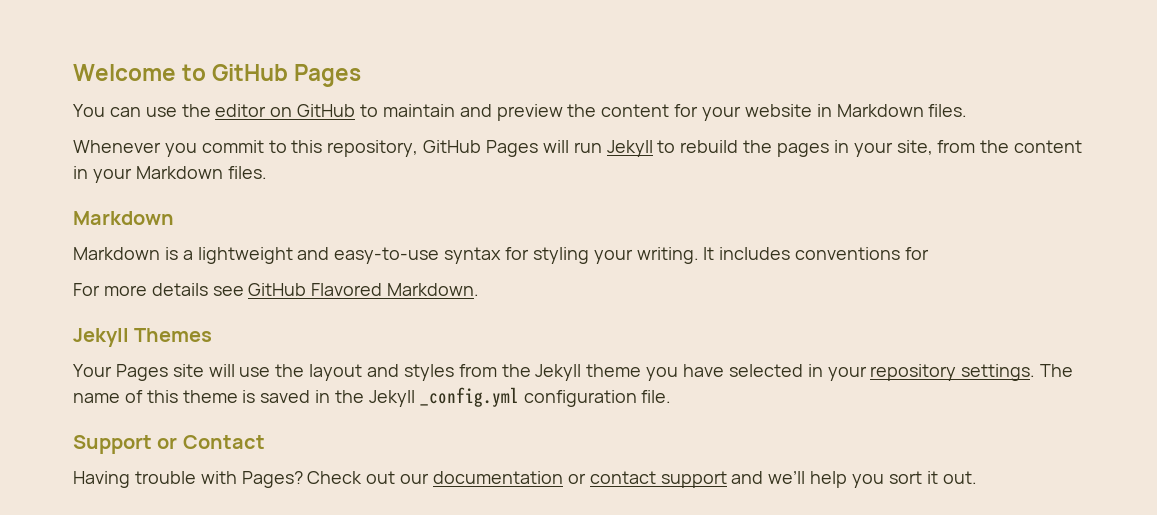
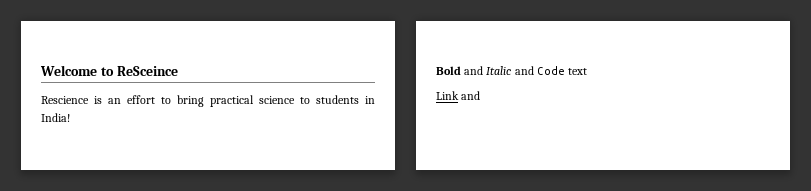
- Welcome to GitHub Pages
- You can use the editor on GitHub to maintain and preview the content for your website in Markdown files.
- Whenever you commit to this repository, GitHub Pages will run Jekyll to rebuild the pages in your site, from the content in your Markdown files.
- Markdown
- Markdown is a lightweight and easy-to-use syntax for styling your writing. It includes conventions for
- For more details see GitHub Flavored Markdown.
- Jekyll Themes
- Your Pages site will use the layout and styles from the Jekyll theme you have selected in your repository settings. The name of this theme is saved in the Jekyll _config.yml configuration file.
- Support or Contact
- Having trouble with Pages? Check out our documentation or contact support and we’ll help you sort it out.
+ Welcome to ReSceince
+ Rescience is an effort to bring practical science to students in India!
+ Bold and Italic and Code text
+ Link and

